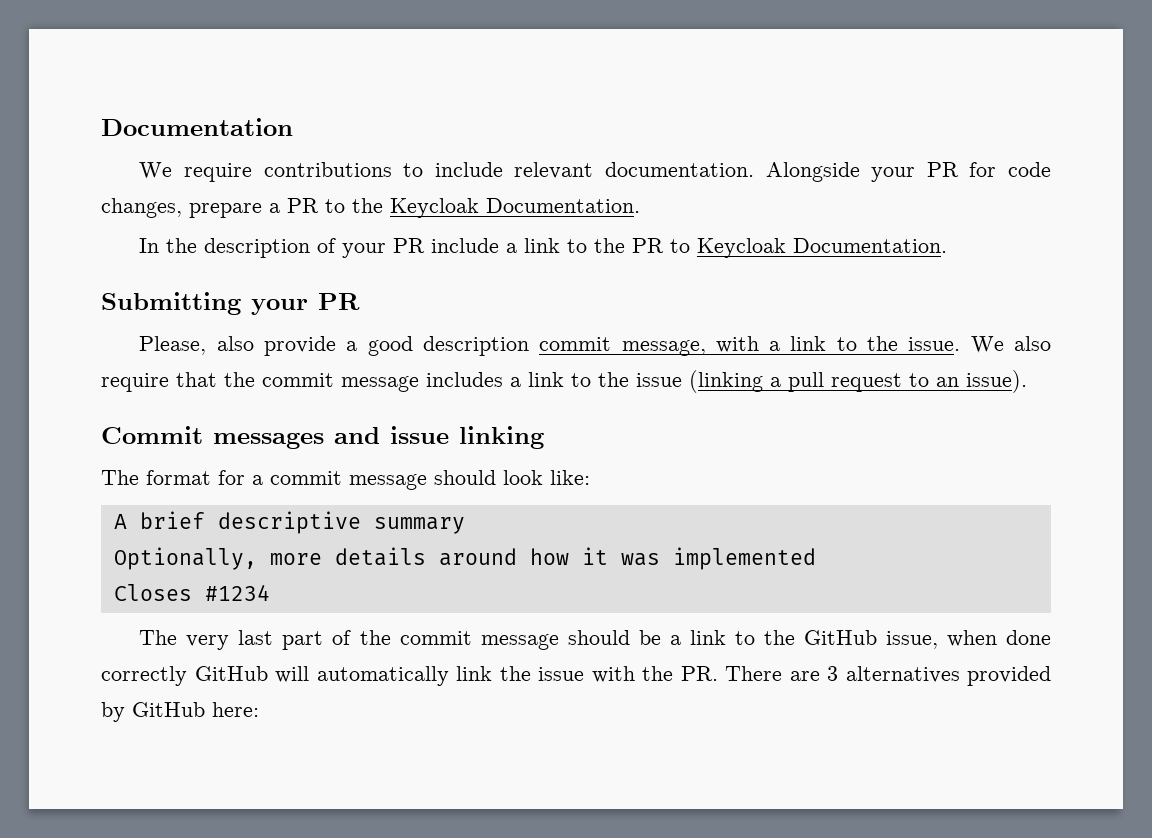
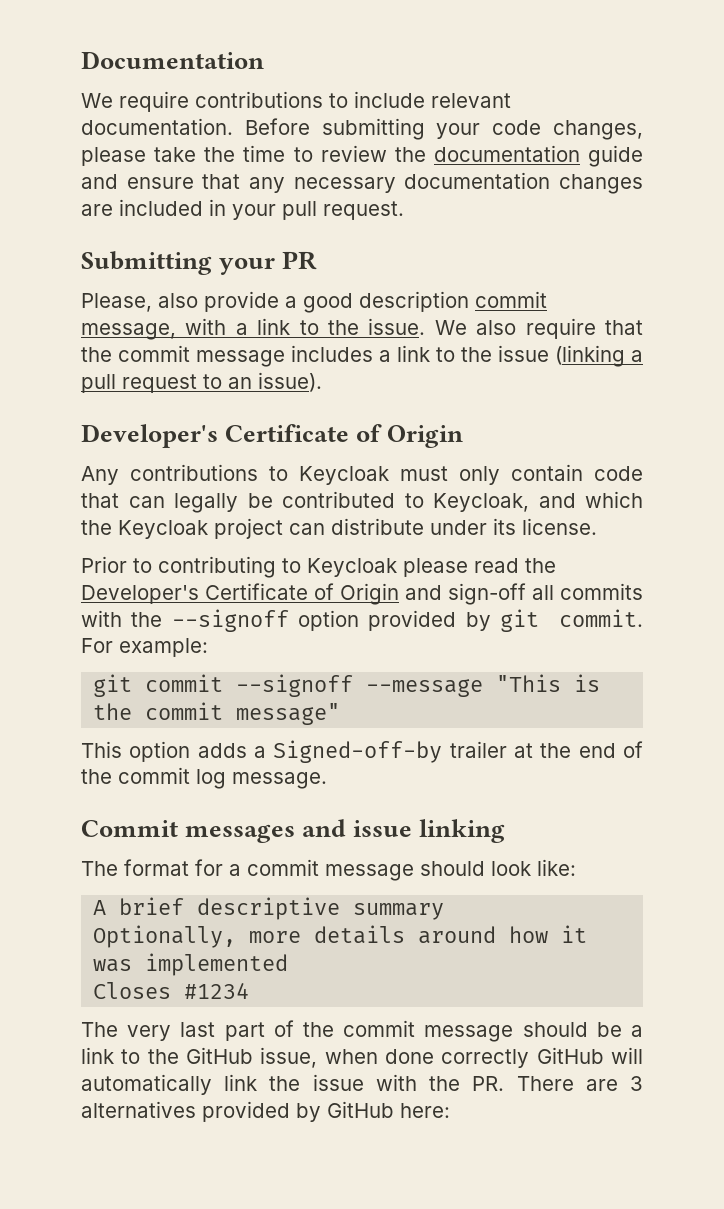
- Alongside your PR for code changes, prepare a PR to the Keycloak Documentation.
- In the description of your PR include a link to the PR to Keycloak Documentation.
+ Before submitting your code changes, please take the time to review the documentation guide and ensure that any necessary documentation changes are included in your pull request.
  We also require that the commit message includes a link to the issue (linking a pull request to an issue).
+ Developer's Certificate of Origin
+ Any contributions to Keycloak must only contain code that can legally be contributed to Keycloak, and which the Keycloak project can distribute under its license.
+ Prior to contributing to Keycloak please read the Developer's Certificate of Origin and sign-off all commits with the --signoff option provided by git commit. For example:
+ git commit --signoff --message "This is the commit message"
+ This option adds a Signed-off-by trailer at the end of the commit log message.

